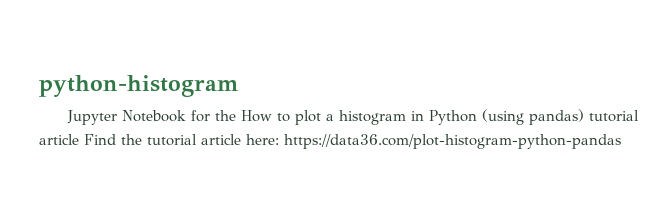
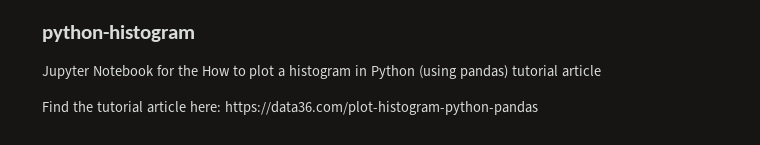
- Jupyter Notebook for the How to plot a histogram in Python (using pandas) tutorial article Find the tutorial article here: https://data36.com/plot-histogram-python-pandas
+ Jupyter Notebook for the How to plot a histogram in Python (using pandas) tutorial article
+ Find the tutorial article here: https://data36.com/plot-histogram-python-pandas

